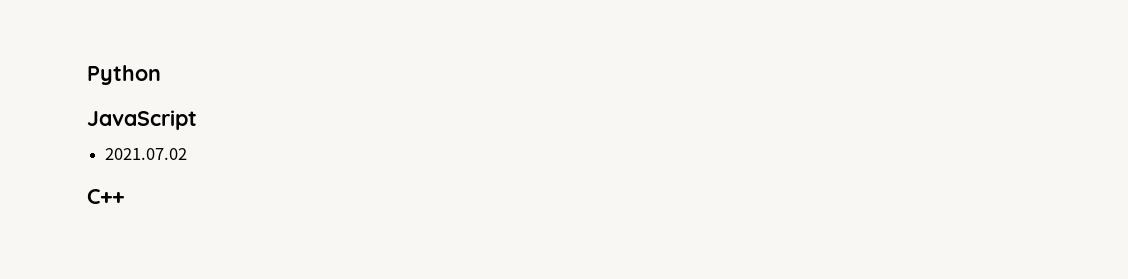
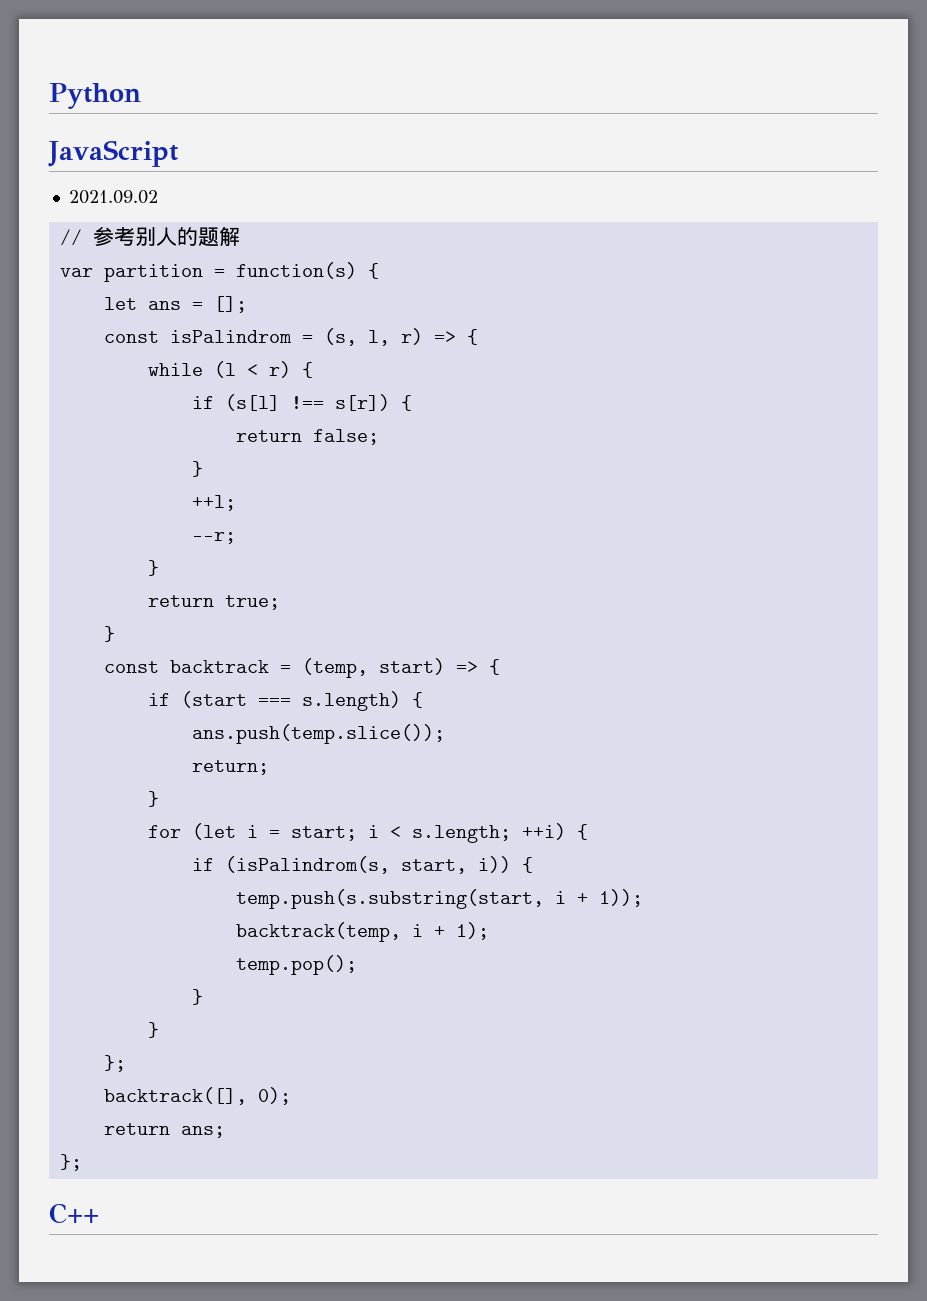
- 2021.07.02
+ 2021.09.02
+ // 参考别人的题解
+ var partition = function(s) {
+ let ans = [];
+ const isPalindrom = (s, l, r) => {
+ while (l < r) {
+ if (s[l] !== s[r]) {
+ return false;
+ }
+ ++l;
+ --r;
+ }
+ return true;
+ }
+ const backtrack = (temp, start) => {
+ if (start === s.length) {
+ ans.push(temp.slice());
+ return;
+ }
+ for (let i = start; i < s.length; ++i) {
+ if (isPalindrom(s, start, i)) {
+ temp.push(s.substring(start, i + 1));
+ backtrack(temp, i + 1);
+ temp.pop();
+ }
+ }
+ };
+ backtrack([], 0);
+ return ans;
+ };

